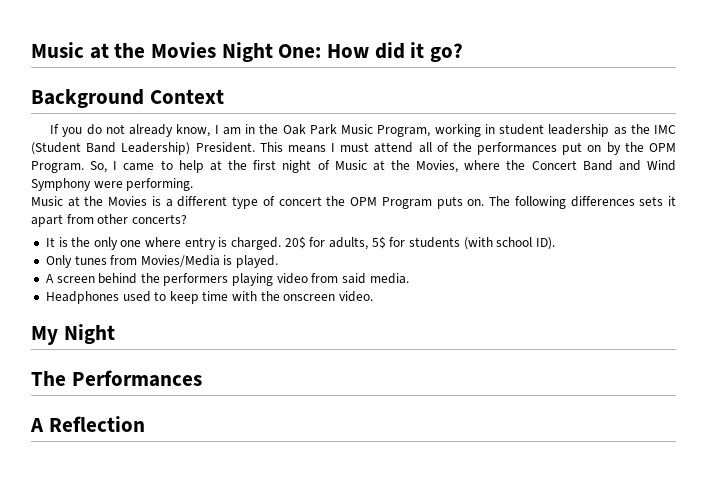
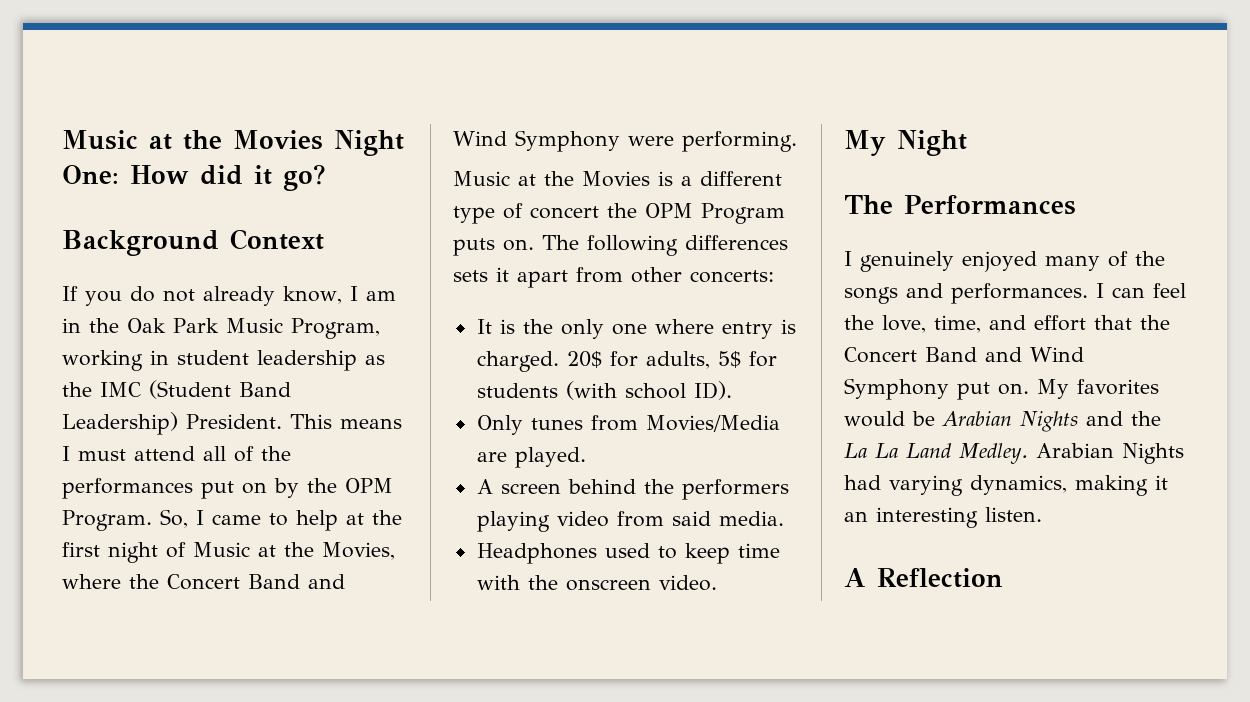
- The following differences sets it apart from other concerts?
+ The following differences sets it apart from other concerts:
- Only tunes from Movies/Media is played.
+ Only tunes from Movies/Media are played.
+ I genuinely enjoyed many of the songs and performances. I can feel the love, time, and effort that the Concert Band and Wind Symphony put on. My favorites would be Arabian Nights and the La La Land Medley. Arabian Nights had varying dynamics, making it an interesting listen.

